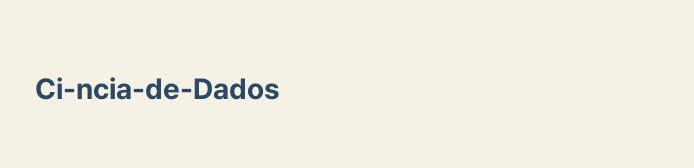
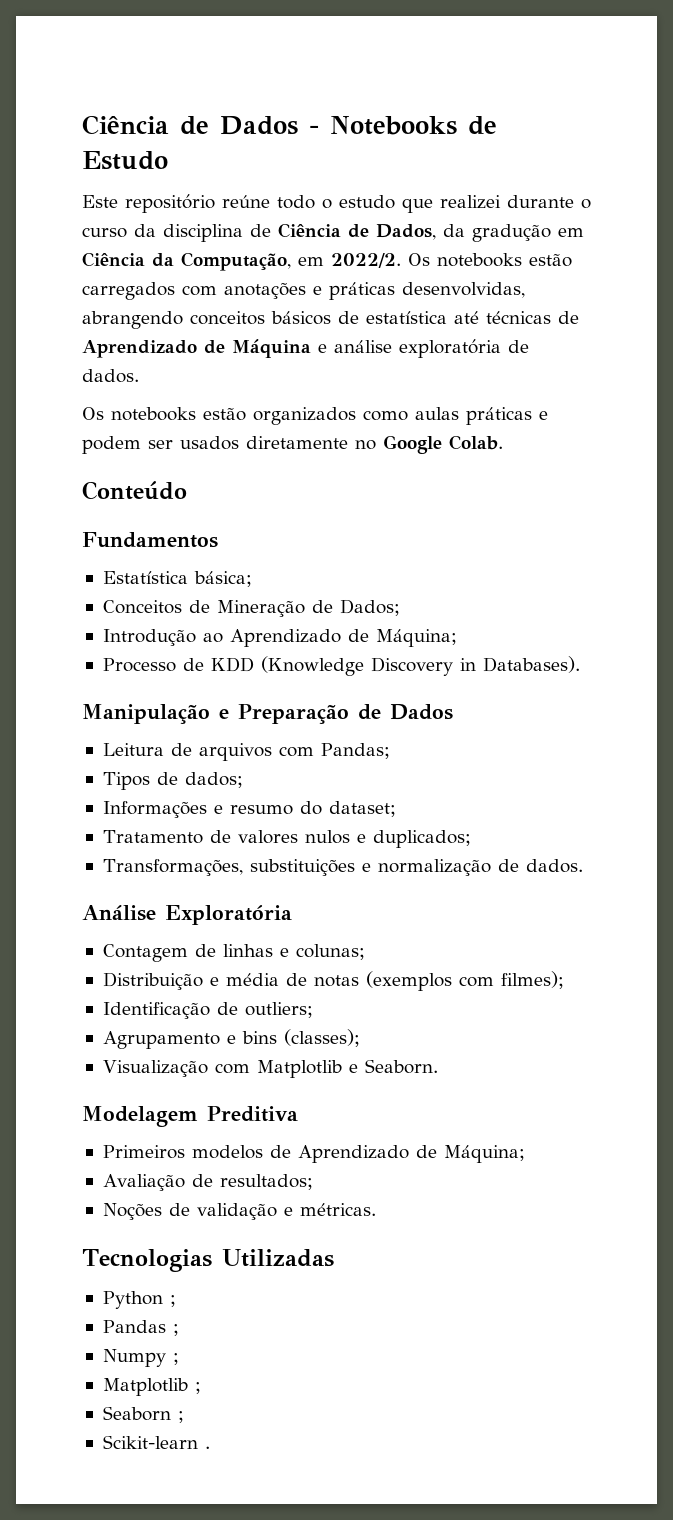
- Ci-ncia-de-Dados
+ Ciência de Dados - Notebooks de Estudo
+ Este repositório reúne todo o estudo que realizei durante o curso da disciplina de Ciência de Dados, da gradução em Ciência da Computação, em 2022/2. Os notebooks estão carregados com anotações e práticas desenvolvidas, abrangendo conceitos básicos de estatística até técnicas de Aprendizado de Máquina e análise exploratória de dados.
+ Os notebooks estão organizados como aulas práticas e podem ser usados diretamente no Google Colab.
+ Conteúdo
+ Fundamentos
+ Estatística básica;
+ Conceitos de Mineração de Dados;
+ Introdução ao Aprendizado de Máquina;
+ Processo de KDD (Knowledge Discovery in Databases).
+ Manipulação e Preparação de Dados
+ Leitura de arquivos com Pandas;
+ Tipos de dados;
+ Informações e resumo do dataset;
+ Tratamento de valores nulos e duplicados;
+ Transformações, substituições e normalização de dados.
+ Análise Exploratória
+ Contagem de linhas e colunas;
+ Distribuição e média de notas (exemplos com filmes);
+ Identificação de outliers;
+ Agrupamento e bins (classes);
+ Visualização com Matplotlib e Seaborn.
+ Modelagem Preditiva
+ Primeiros modelos de Aprendizado de Máquina;
+ Avaliação de resultados;
+ Noções de validação e métricas.
+ Tecnologias Utilizadas
+ Python ;
+ Pandas ;
+ Numpy ;
+ Matplotlib ;
+ Seaborn ;
+ Scikit-learn .

